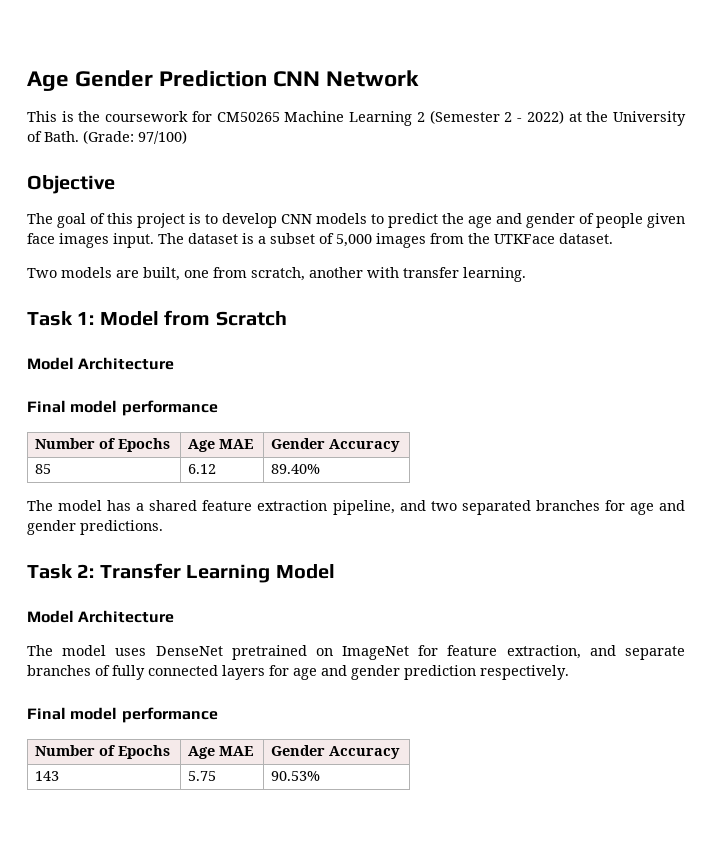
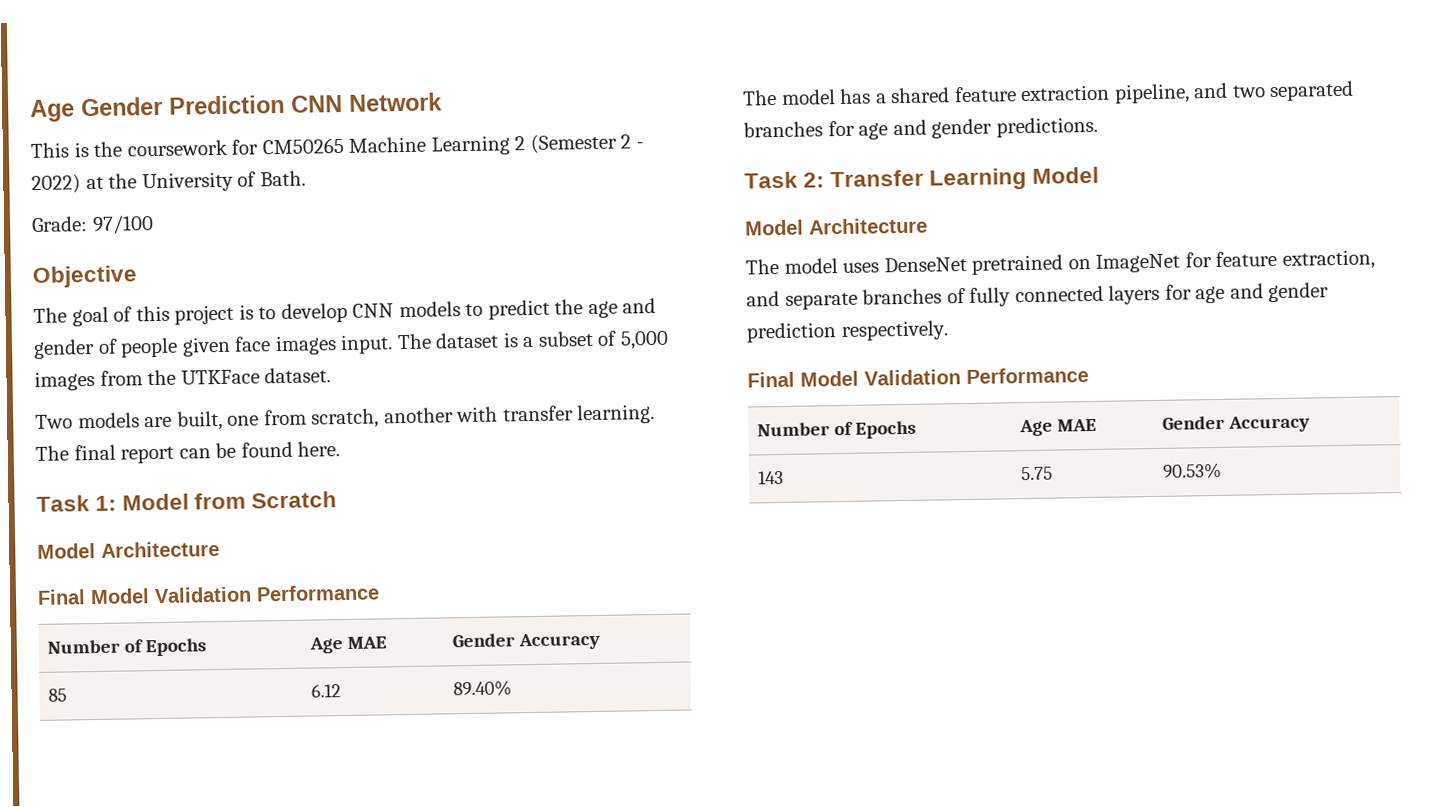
- This is the coursework for CM50265 Machine Learning 2 (Semester 2 - 2022) at the University of Bath. (Grade: 97/100)
+ This is the coursework for CM50265 Machine Learning 2 (Semester 2 - 2022) at the University of Bath.
+ Grade: 97/100
+ The final report can be found here.
  Task 1: Model from Scratch
  Model Architecture
- Final model performance
+ Final Model Validation Performance
  The model uses DenseNet pretrained on ImageNet for feature extraction, and separate branches of fully connected layers for age and gender prediction respectively.
- Final model performance
+ Final Model Validation Performance

